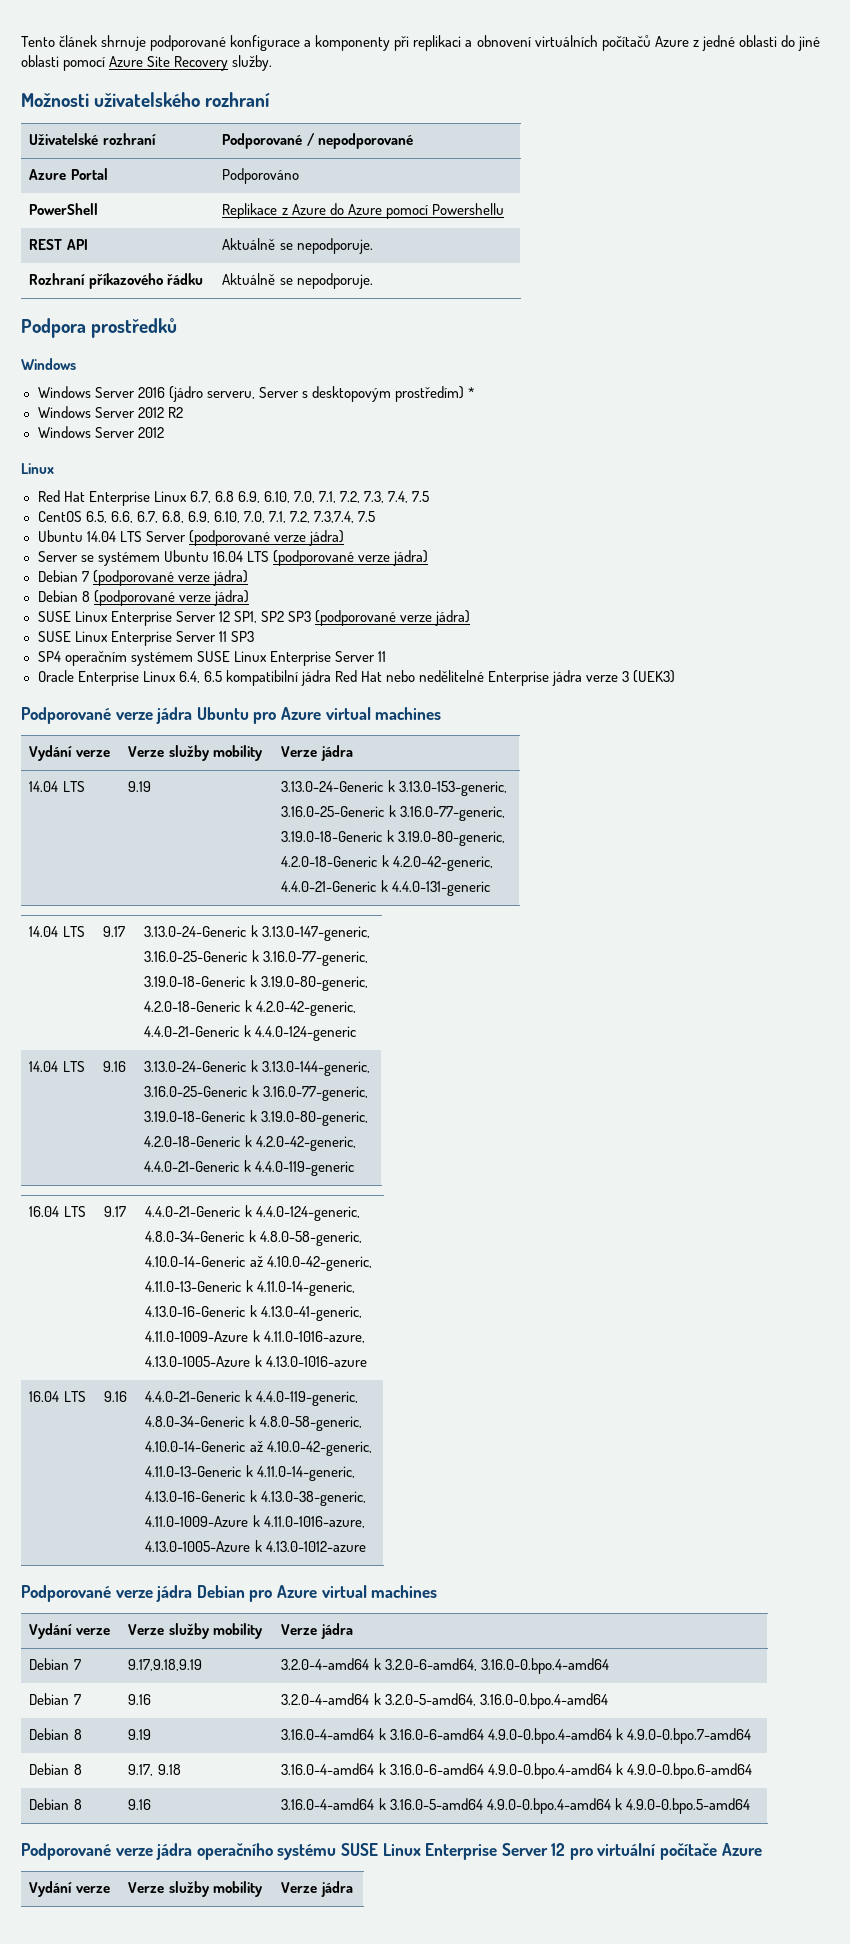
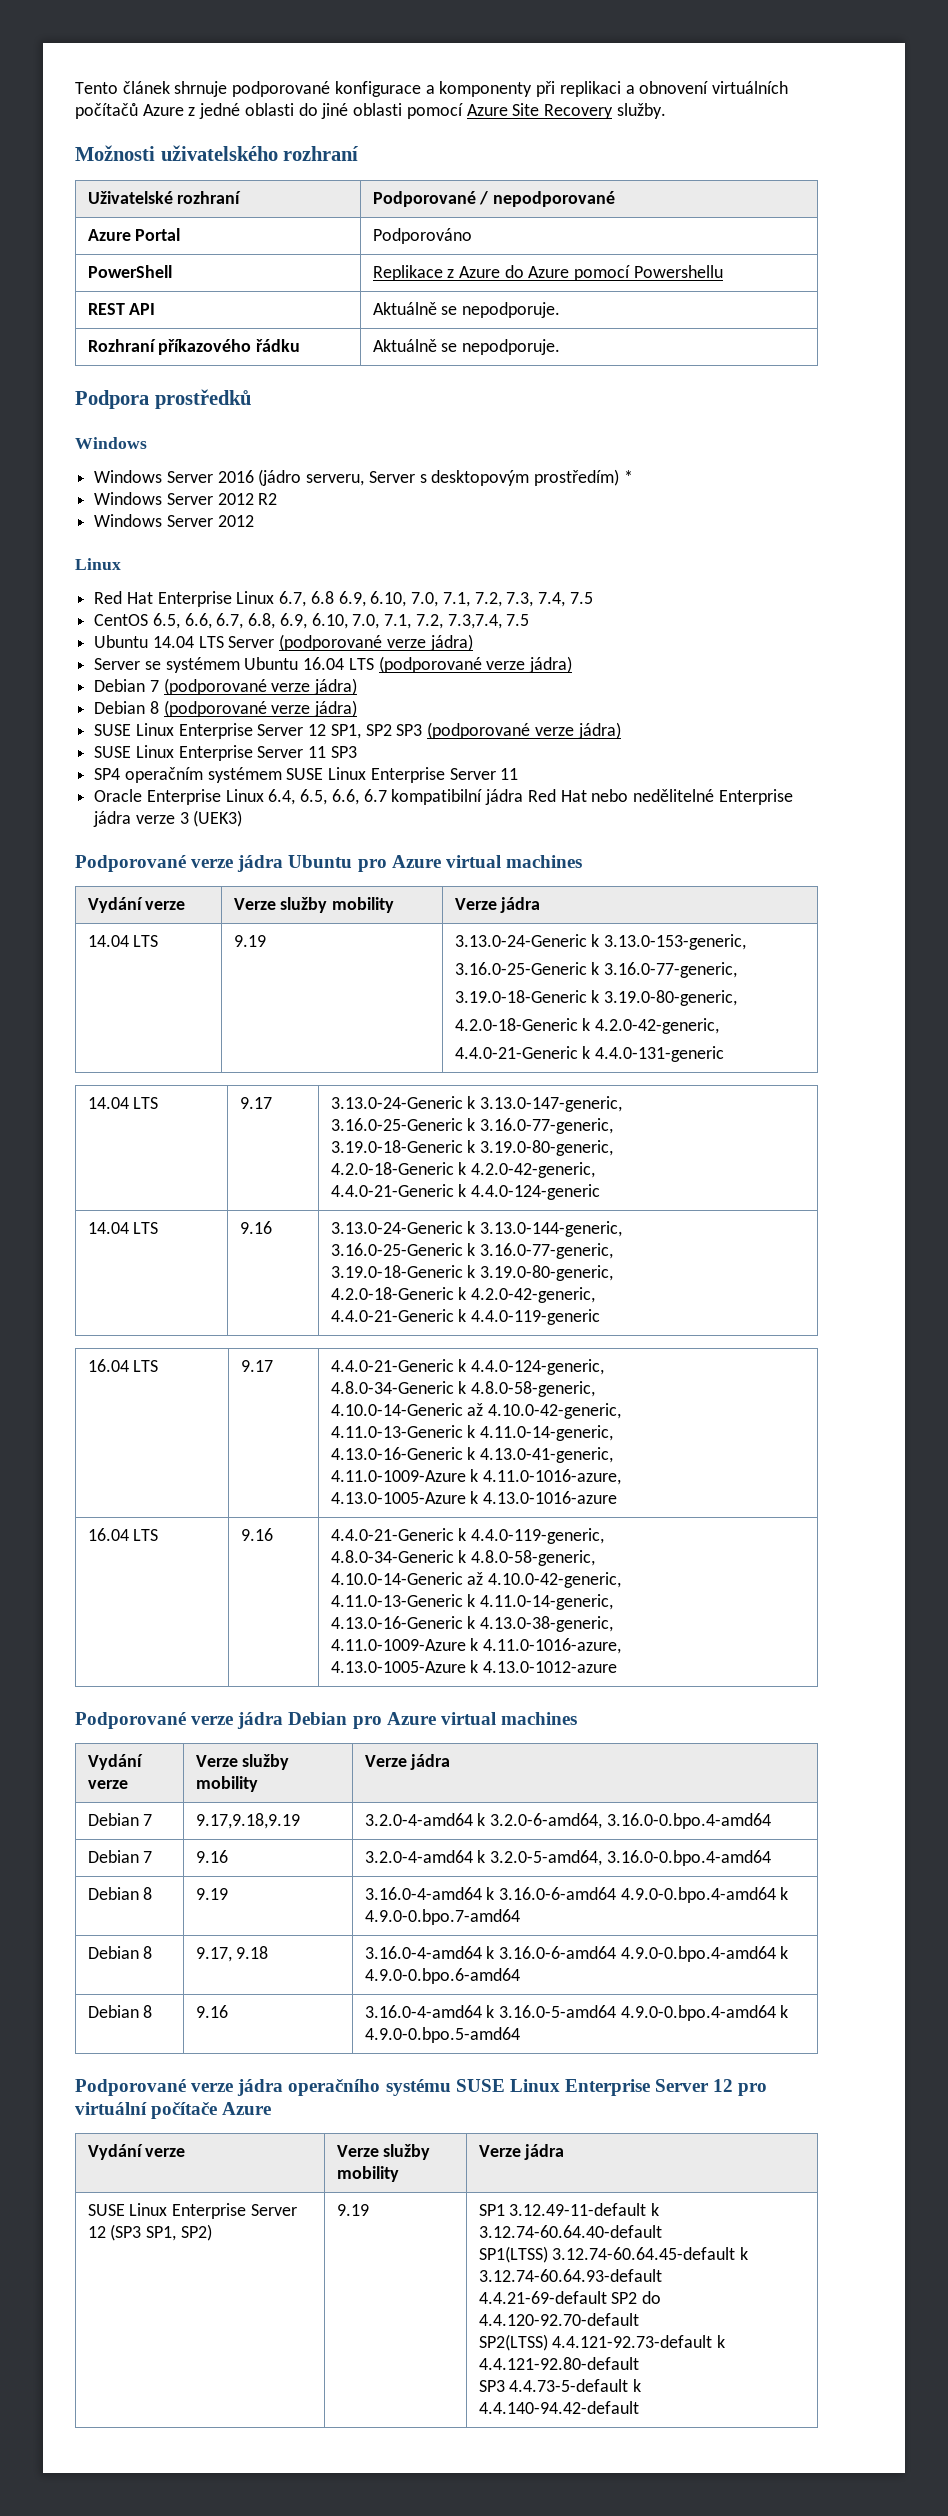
- Oracle Enterprise Linux 6.4, 6.5 kompatibilní jádra Red Hat nebo nedělitelné Enterprise jádra verze 3 (UEK3)
+ Oracle Enterprise Linux 6.4, 6.5, 6.6, 6.7 kompatibilní jádra Red Hat nebo nedělitelné Enterprise jádra verze 3 (UEK3)
+ SUSE Linux Enterprise Server 12 (SP3 SP1, SP2) | 9.19 | SP1 3.12.49-11-default k 3.12.74-60.64.40-default
+ SP1(LTSS) 3.12.74-60.64.45-default k 3.12.74-60.64.93-default
+ 4.4.21-69-default SP2 do 4.4.120-92.70-default
+ SP2(LTSS) 4.4.121-92.73-default k 4.4.121-92.80-default
+ SP3 4.4.73-5-default k 4.4.140-94.42-default

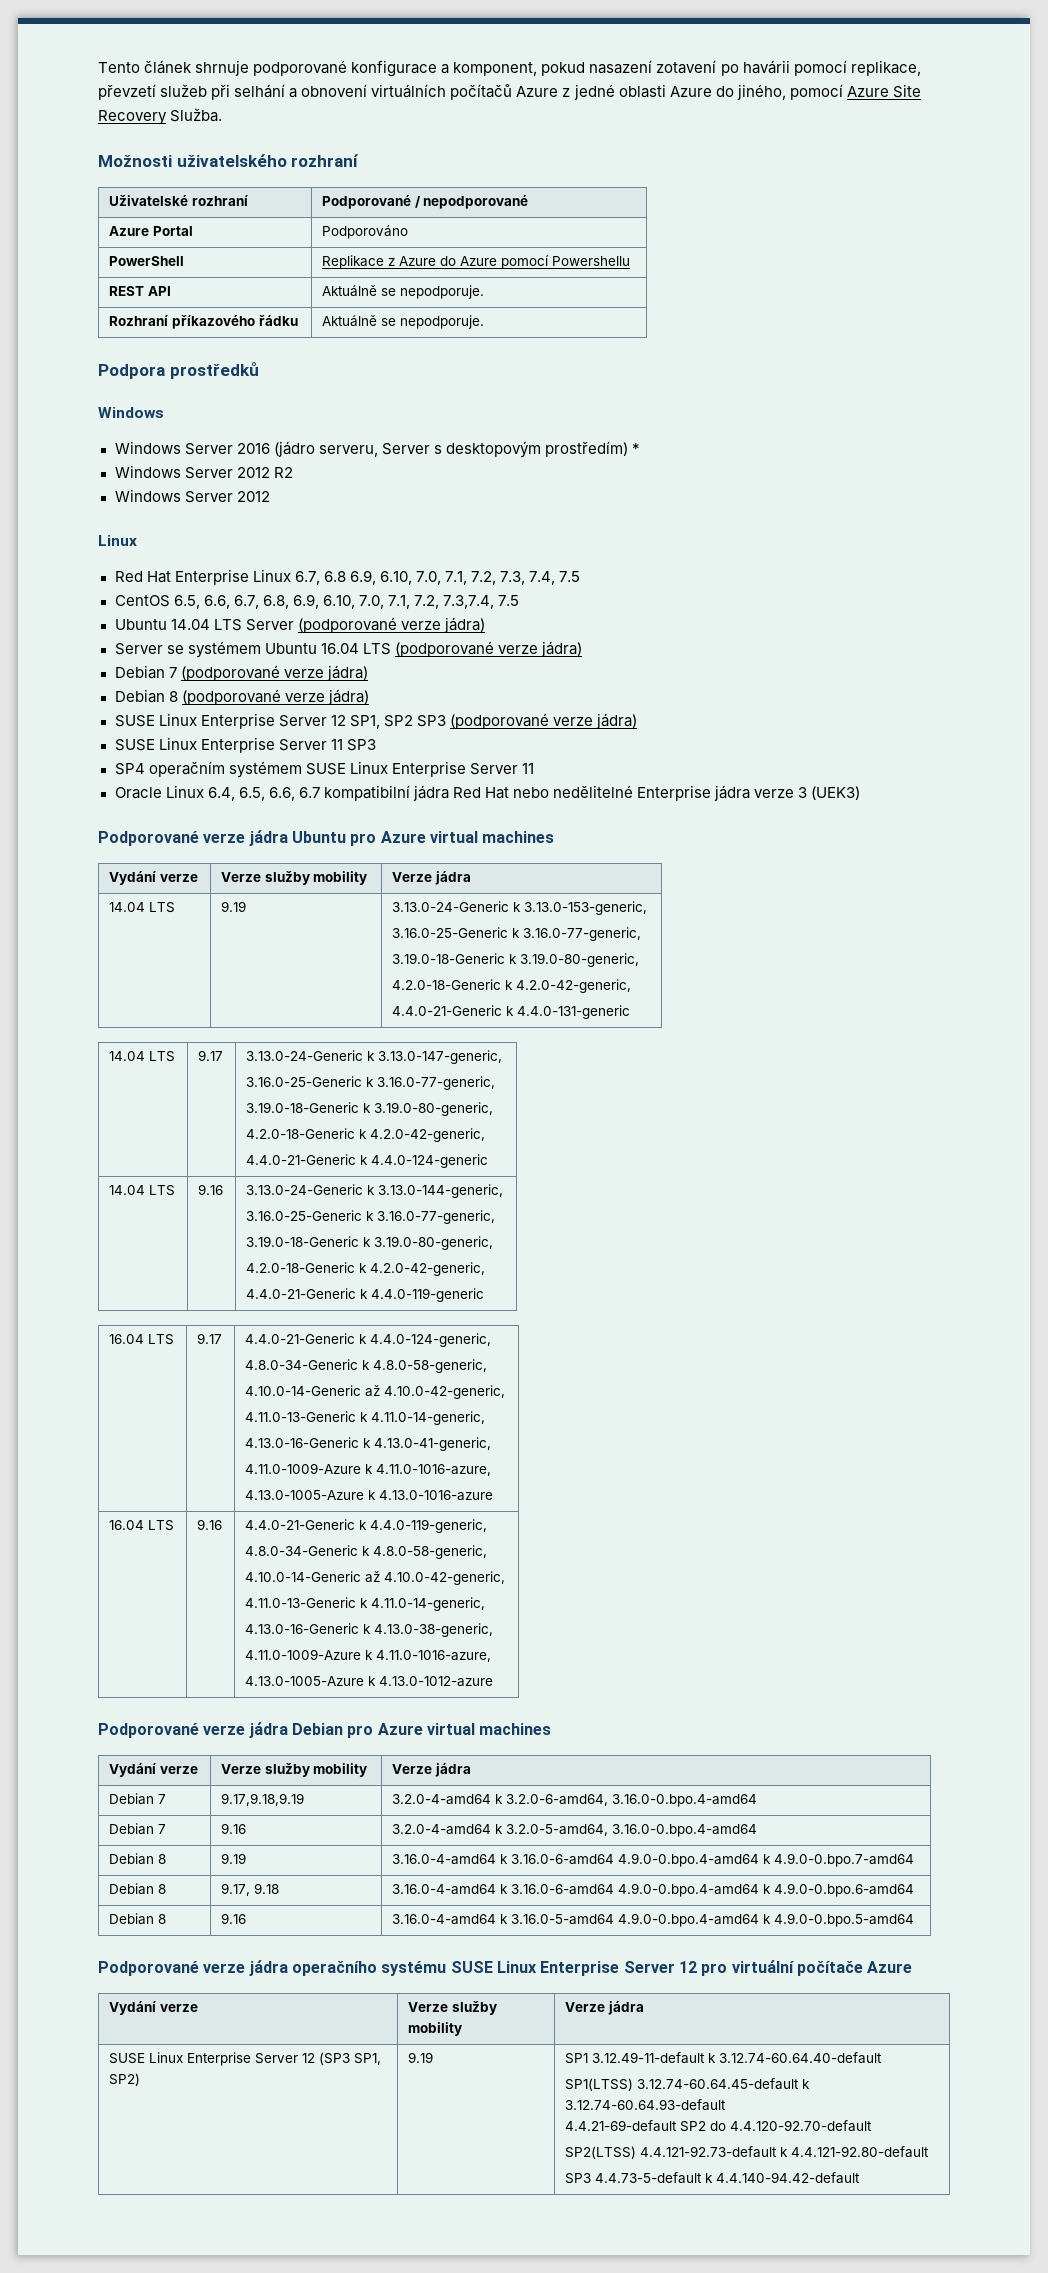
- Tento článek shrnuje podporované konfigurace a komponenty při replikaci a obnovení virtuálních počítačů Azure z jedné oblasti do jiné oblasti pomocí Azure Site Recovery služby.
+ Tento článek shrnuje podporované konfigurace a komponent, pokud nasazení zotavení po havárii pomocí replikace, převzetí služeb při selhání a obnovení virtuálních počítačů Azure z jedné oblasti Azure do jiného, pomocí Azure Site Recovery Služba.
- Oracle Enterprise Linux 6.4, 6.5, 6.6, 6.7 kompatibilní jádra Red Hat nebo nedělitelné Enterprise jádra verze 3 (UEK3)
+ Oracle Linux 6.4, 6.5, 6.6, 6.7 kompatibilní jádra Red Hat nebo nedělitelné Enterprise jádra verze 3 (UEK3)

